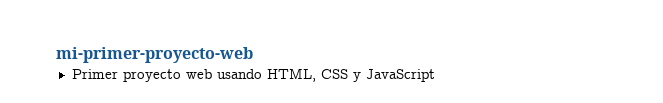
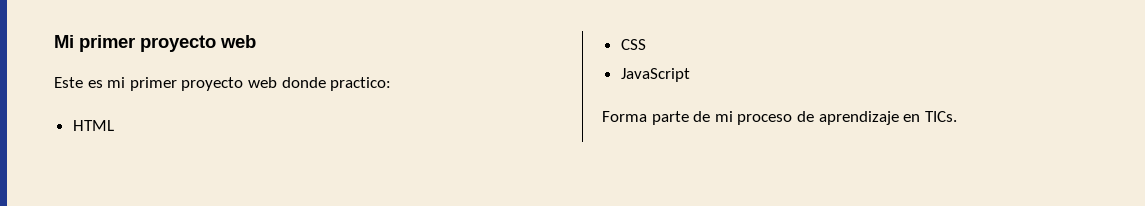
- mi-primer-proyecto-web
- Primer proyecto web usando HTML, CSS y JavaScript
+ Mi primer proyecto web
+ Este es mi primer proyecto web donde practico:
+ HTML
+ CSS
+ JavaScript
+ Forma parte de mi proceso de aprendizaje en TICs.

